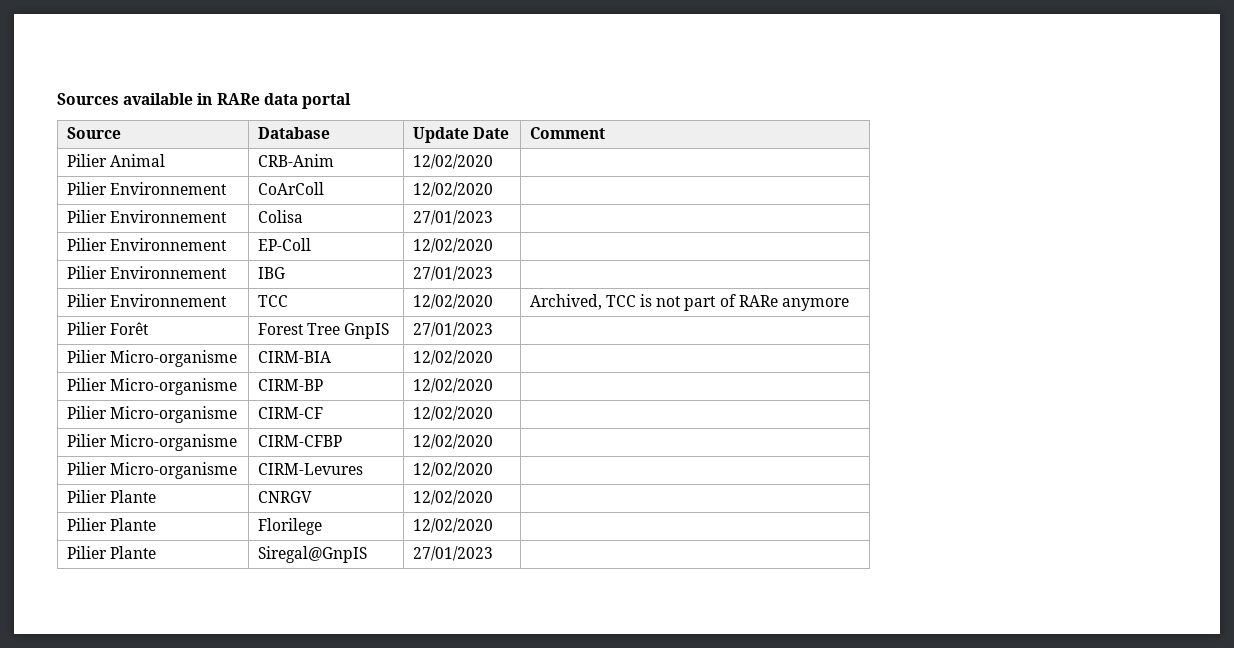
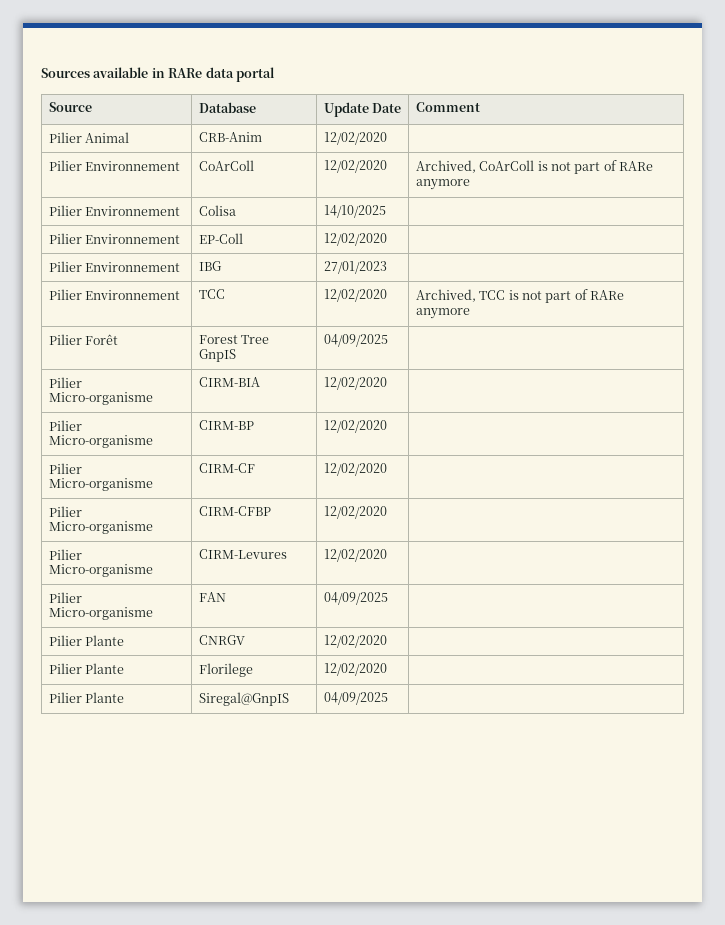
- Pilier Environnement | CoArColl | 12/02/2020 |
+ Pilier Environnement | CoArColl | 12/02/2020 | Archived, CoArColl is not part of RARe anymore
- Pilier Environnement | Colisa | 27/01/2023 |
+ Pilier Environnement | Colisa | 14/10/2025 |
- Pilier Forêt | Forest Tree GnpIS | 27/01/2023 |
+ Pilier Forêt | Forest Tree GnpIS | 04/09/2025 |
+ Pilier Micro-organisme | FAN | 04/09/2025 |
- Pilier Plante | Siregal@GnpIS | 27/01/2023 |
+ Pilier Plante | Siregal@GnpIS | 04/09/2025 |

